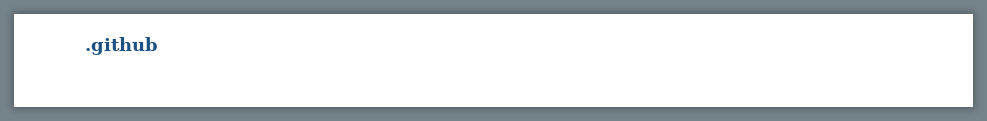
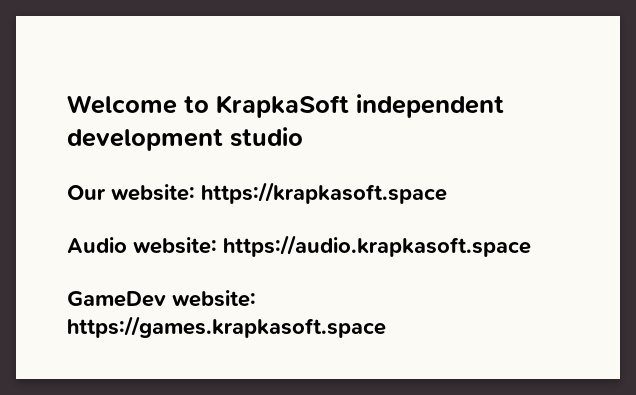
- .github
+ Welcome to KrapkaSoft independent development studio
+ Our website: https://krapkasoft.space
+ Audio website: https://audio.krapkasoft.space
+ GameDev website: https://games.krapkasoft.space

